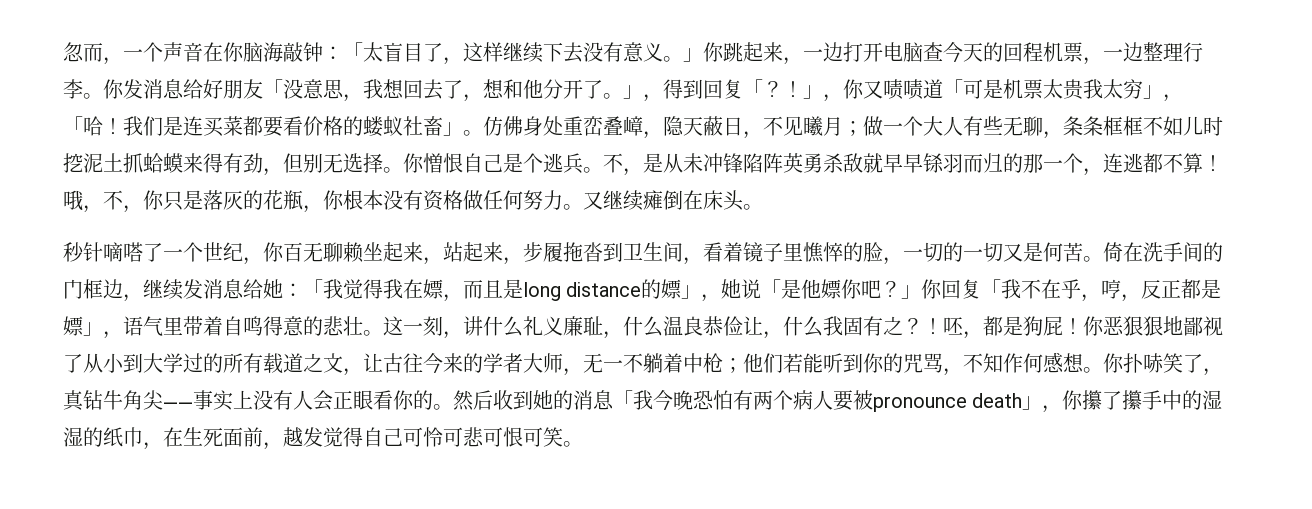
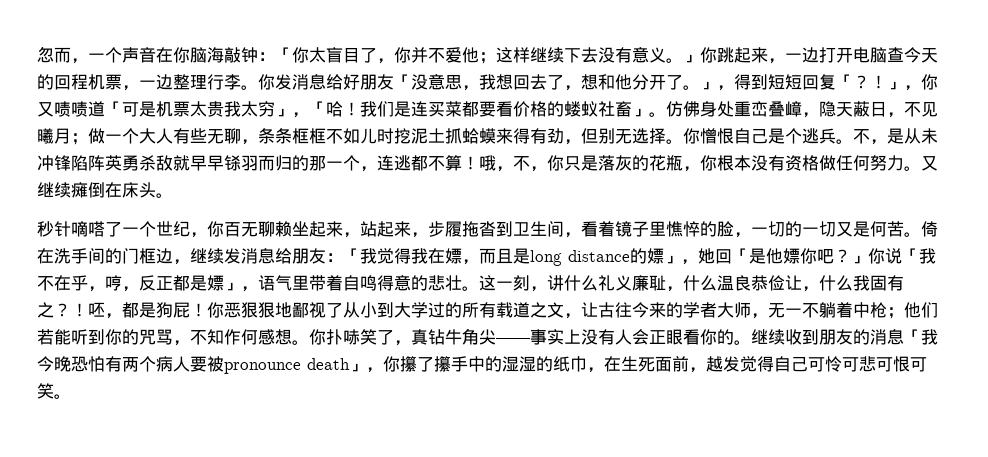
- 忽而，一个声音在你脑海敲钟：「太盲目了，这样继续下去没有意义。」你跳起来，一边打开电脑查今天的回程机票，一边整理行李。
+ 忽而，一个声音在你脑海敲钟：「你太盲目了，你并不爱他；这样继续下去没有意义。」你跳起来，一边打开电脑查今天的回程机票，一边整理行李。
- 你发消息给好朋友「没意思，我想回去了，想和他分开了。」，得到回复「？
+ 你发消息给好朋友「没意思，我想回去了，想和他分开了。」，得到短短回复「？
- 倚在洗手间的门框边，继续发消息给她：「我觉得我在嫖，而且是long distance的嫖」，她说「是他嫖你吧？」你回复「我不在乎，哼，反正都是嫖」，语气里带着自鸣得意的悲壮。
+ 倚在洗手间的门框边，继续发消息给朋友：「我觉得我在嫖，而且是long distance的嫖」，她回「是他嫖你吧？」你说「我不在乎，哼，反正都是嫖」，语气里带着自鸣得意的悲壮。
- 然后收到她的消息「我今晚恐怕有两个病人要被pronounce death」，你攥了攥手中的湿湿的纸巾，在生死面前，越发觉得自己可怜可悲可恨可笑。
+ 继续收到朋友的消息「我今晚恐怕有两个病人要被pronounce death」，你攥了攥手中的湿湿的纸巾，在生死面前，越发觉得自己可怜可悲可恨可笑。

